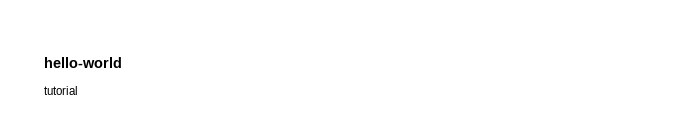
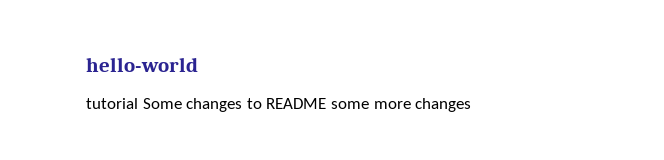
- tutorial
+ tutorial Some changes to README some more changes

